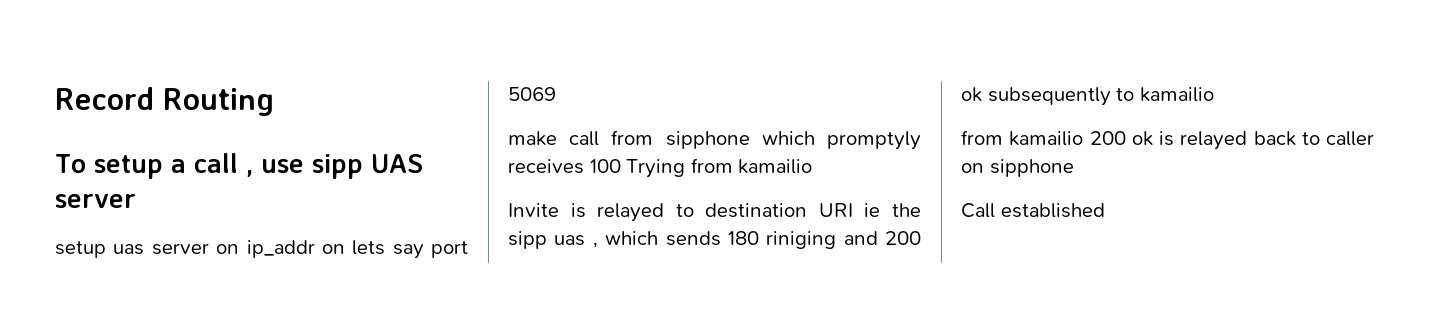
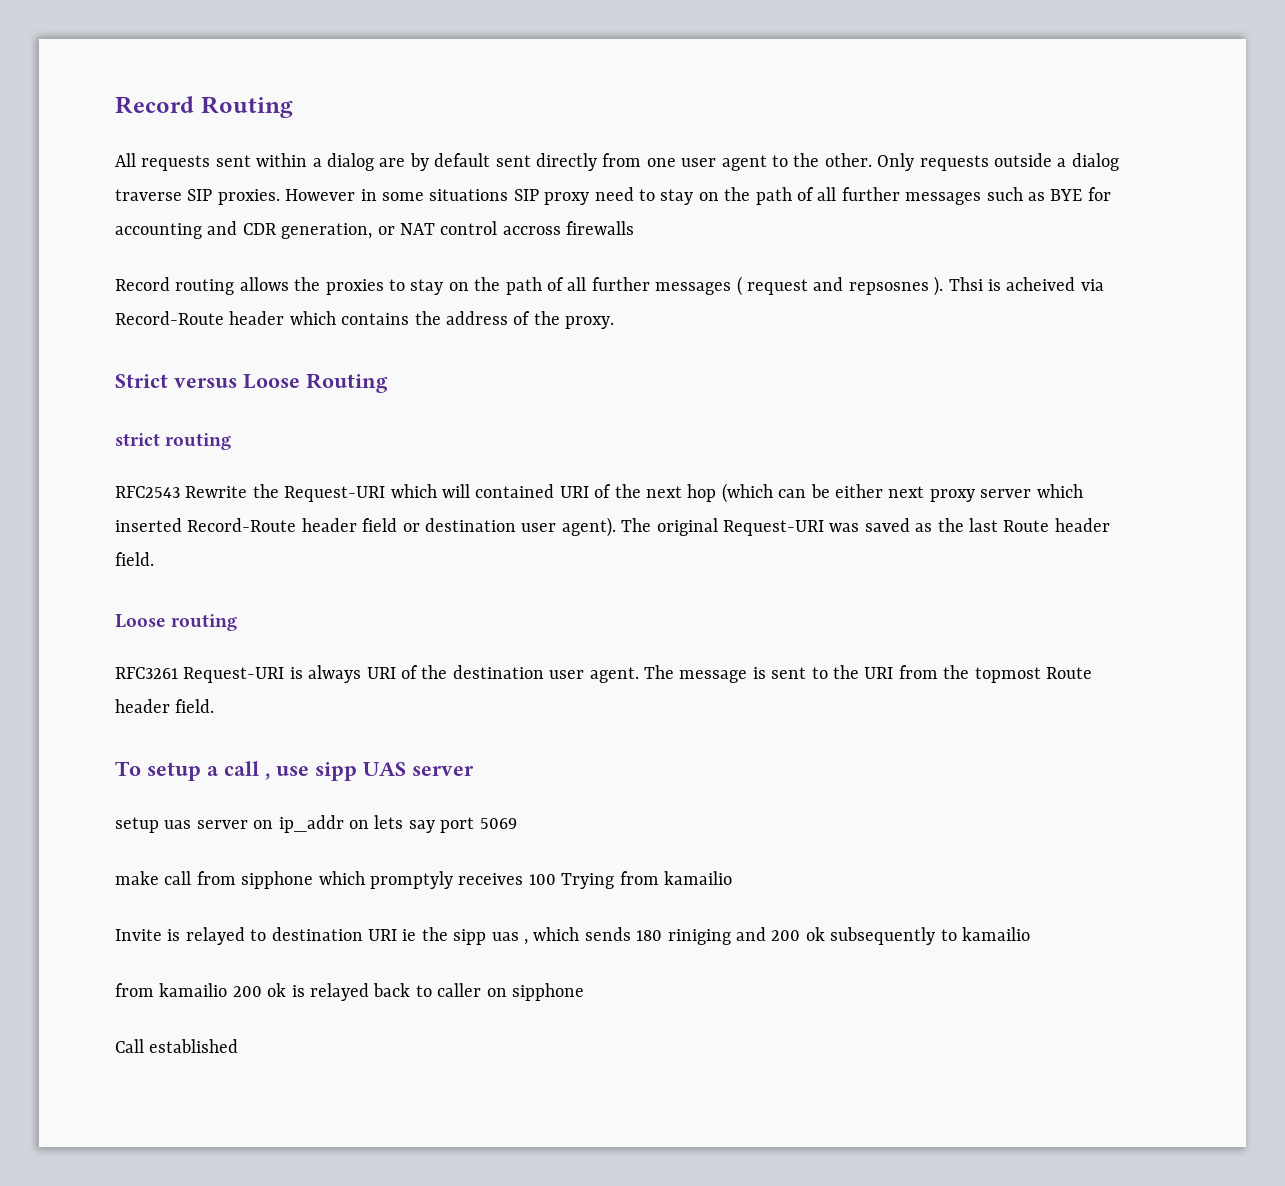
+ All requests sent within a dialog are by default sent directly from one user agent to the other. Only requests outside a dialog traverse SIP proxies. However in some situations SIP proxy need to stay on the path of all further messages such as BYE for accounting and CDR generation, or NAT control accross firewalls
+ Record routing allows the proxies to stay on the path of all further messages ( request and repsosnes ). Thsi is acheived via Record-Route header which contains the address of the proxy.
+ Strict versus Loose Routing
+ strict routing
+ RFC2543 Rewrite the Request-URI which will contained URI of the next hop (which can be either next proxy server which inserted Record-Route header field or destination user agent). The original Request-URI was saved as the last Route header field.
+ Loose routing
+ RFC3261 Request-URI is always URI of the destination user agent. The message is sent to the URI from the topmost Route header field.

